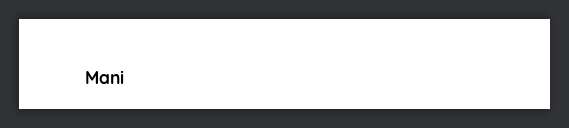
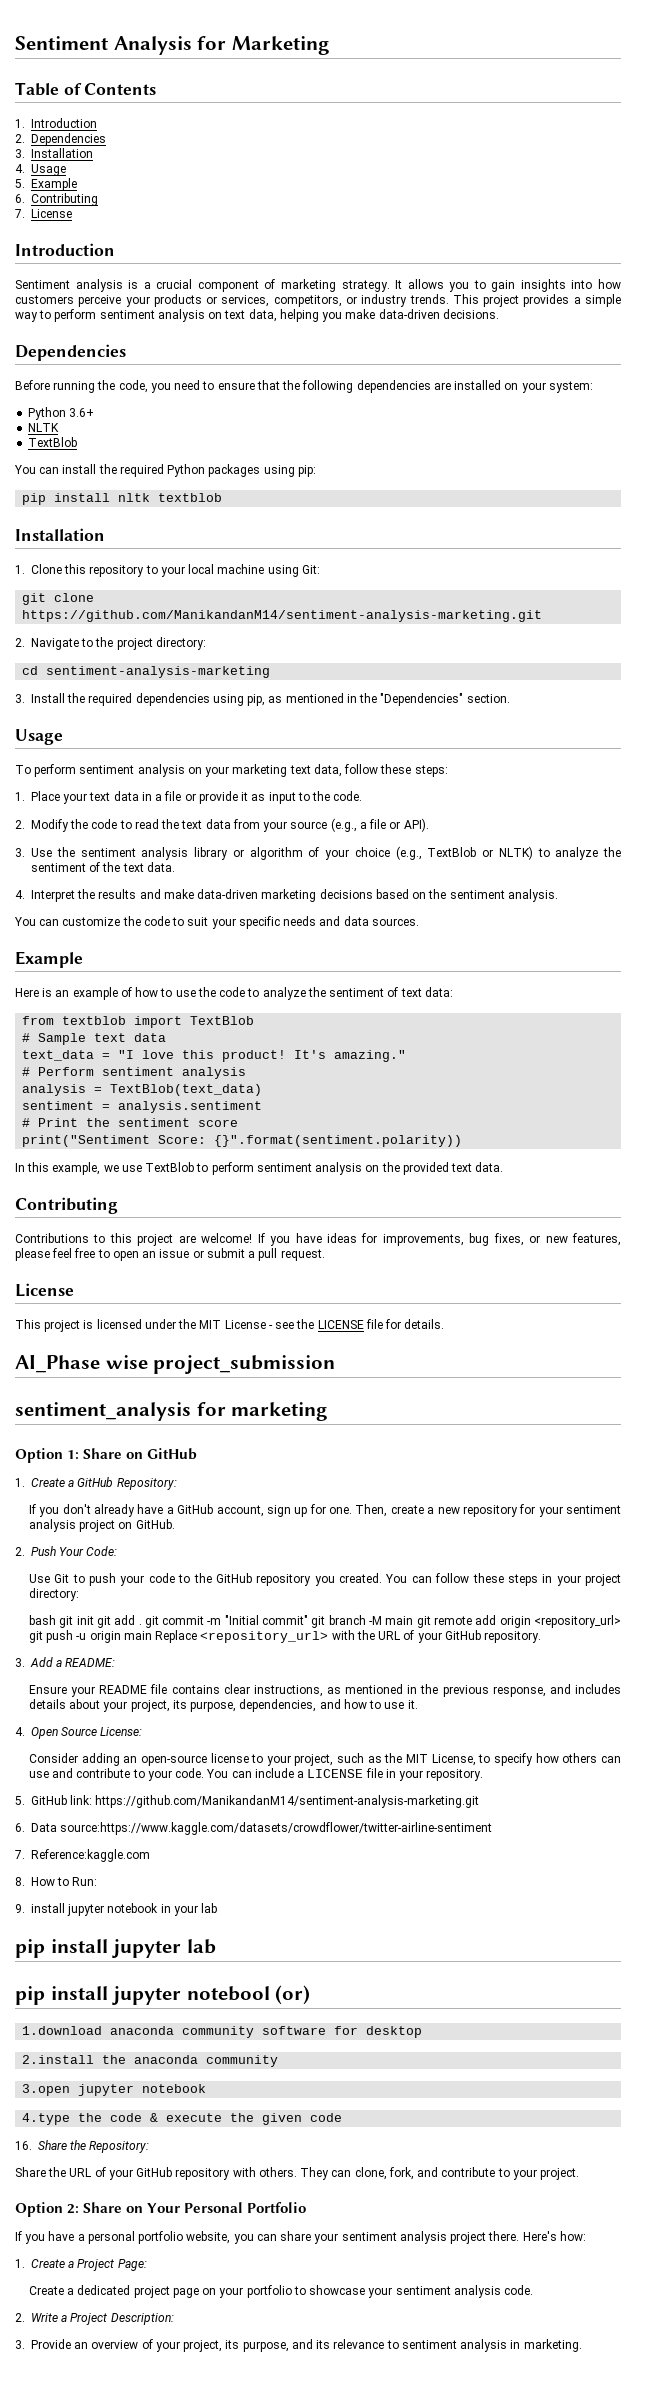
- Mani
+ Sentiment Analysis for Marketing
+ Table of Contents
+ 1. Introduction
+ 2. Dependencies
+ 3. Installation
+ 4. Usage
+ 5. Example
+ 6. Contributing
+ 7. License
+ Introduction
+ Sentiment analysis is a crucial component of marketing strategy. It allows you to gain insights into how customers perceive your products or services, competitors, or industry trends. This project provides a simple way to perform sentiment analysis on text data, helping you make data-driven decisions.
+ Dependencies
+ Before running the code, you need to ensure that the following dependencies are installed on your system:
+ Python 3.6+
+ NLTK
+ TextBlob
+ You can install the required Python packages using pip:
+ pip install nltk textblob
+ Installation
+ 1. Clone this repository to your local machine using Git:
+ git clone https://github.com/ManikandanM14/sentiment-analysis-marketing.git
+ 2. Navigate to the project directory:
+ cd sentiment-analysis-marketing
+ 3. Install the required dependencies using pip, as mentioned in the "Dependencies" section.
+ Usage
+ To perform sentiment analysis on your marketing text data, follow these steps:
+ 1. Place your text data in a file or provide it as input to the code.
+ 2. Modify the code to read the text data from your source (e.g., a file or API).
+ 3. Use the sentiment analysis library or algorithm of your choice (e.g., TextBlob or NLTK) to analyze the sentiment of the text data.
+ 4. Interpret the results and make data-driven marketing decisions based on the sentiment analysis.
+ You can customize the code to suit your specific needs and data sources.
+ Example
+ Here is an example of how to use the code to analyze the sentiment of text data:
+ from textblob import TextBlob
+ # Sample text data
+ text_data = "I love this product! It's amazing."
+ # Perform sentiment analysis
+ analysis = TextBlob(text_data)
+ sentiment = analysis.sentiment
+ # Print the sentiment score
+ print("Sentiment Score: {}".format(sentiment.polarity))
+ In this example, we use TextBlob to perform sentiment analysis on the provided text data.
+ Contributing
+ Contributions to this project are welcome! If you have ideas for improvements, bug fixes, or new features, please feel free to open an issue or submit a pull request.
+ License
+ This project is licensed under the MIT License - see the LICENSE file for details.
+ AI_Phase wise project_submission
+ sentiment_analysis for marketing
+ Option 1: Share on GitHub
+ 1. Create a GitHub Repository:
+ If you don't already have a GitHub account, sign up for one. Then, create a new repository for your sentiment analysis project on GitHub.
+ 2. Push Your Code:
+ Use Git to push your code to the GitHub repository you created. You can follow these steps in your project directory:
+ bash git init git add . git commit -m "Initial commit" git branch -M main git remote add origin <repository_url> git push -u origin main Replace <repository_url> with the URL of your GitHub repository.
+ 3. Add a README:
+ Ensure your README file contains clear instructions, as mentioned in the previous response, and includes details about your project, its purpose, dependencies, and how to use it.
+ 4. Open Source License:
+ Consider adding an open-source license to your project, such as the MIT License, to specify how others can use and contribute to your code. You can include a LICENSE file in your repository.
+ 5. GitHub link: https://github.com/ManikandanM14/sentiment-analysis-marketing.git
+ 6. Data source:https://www.kaggle.com/datasets/crowdflower/twitter-airline-sentiment
+ 7. Reference:kaggle.com
+ 8. How to Run:
+ 9. install jupyter notebook in your lab
+ pip install jupyter lab
+ pip install jupyter notebool (or)
+ 1.download anaconda community software for desktop
+ 2.install the anaconda community
+ 3.open jupyter notebook
+ 4.type the code & execute the given code
+ 16. Share the Repository:
+ Share the URL of your GitHub repository with others. They can clone, fork, and contribute to your project.
+ Option 2: Share on Your Personal Portfolio
+ If you have a personal portfolio website, you can share your sentiment analysis project there. Here's how:
+ 1. Create a Project Page:
+ Create a dedicated project page on your portfolio to showcase your sentiment analysis code.
+ 2. Write a Project Description:
+ 3. Provide an overview of your project, its purpose, and its relevance to sentiment analysis in marketing.

